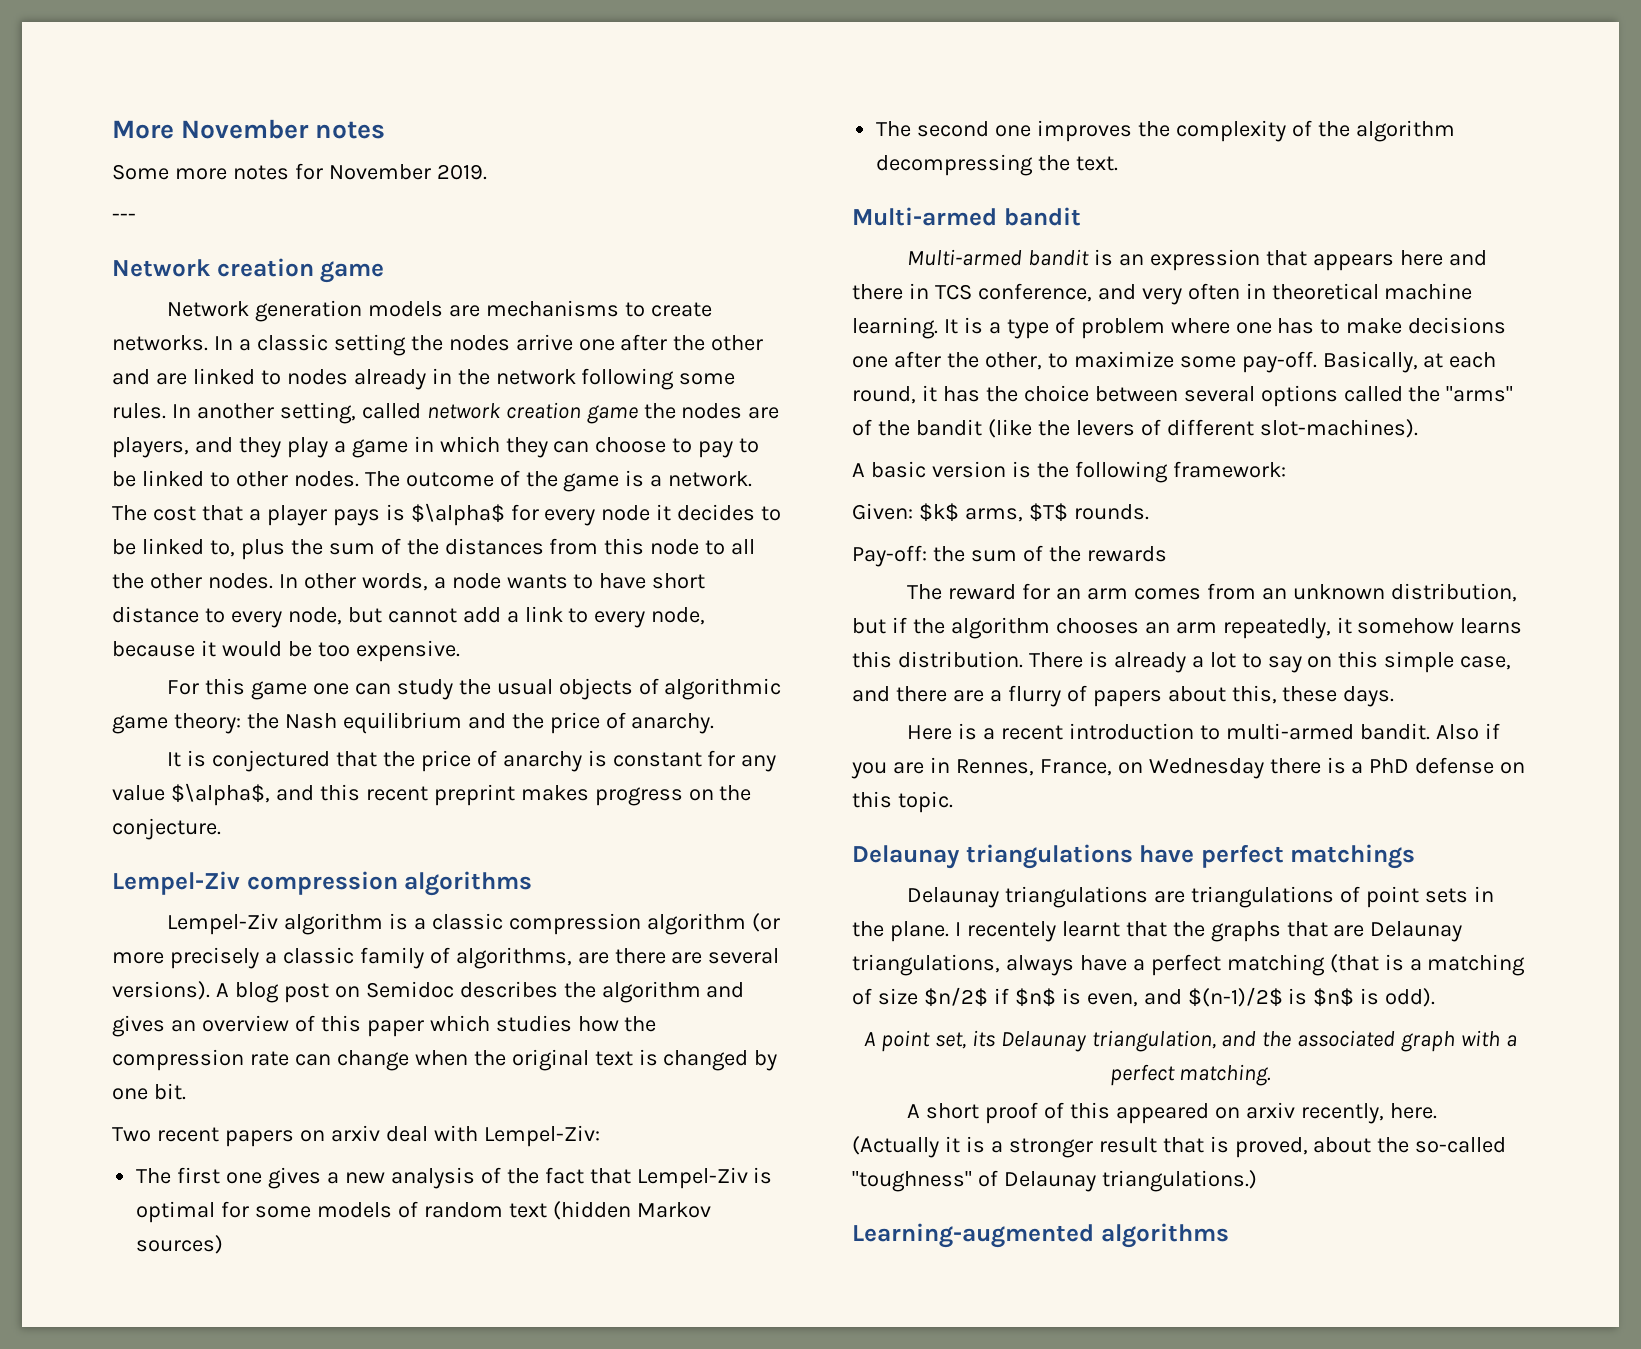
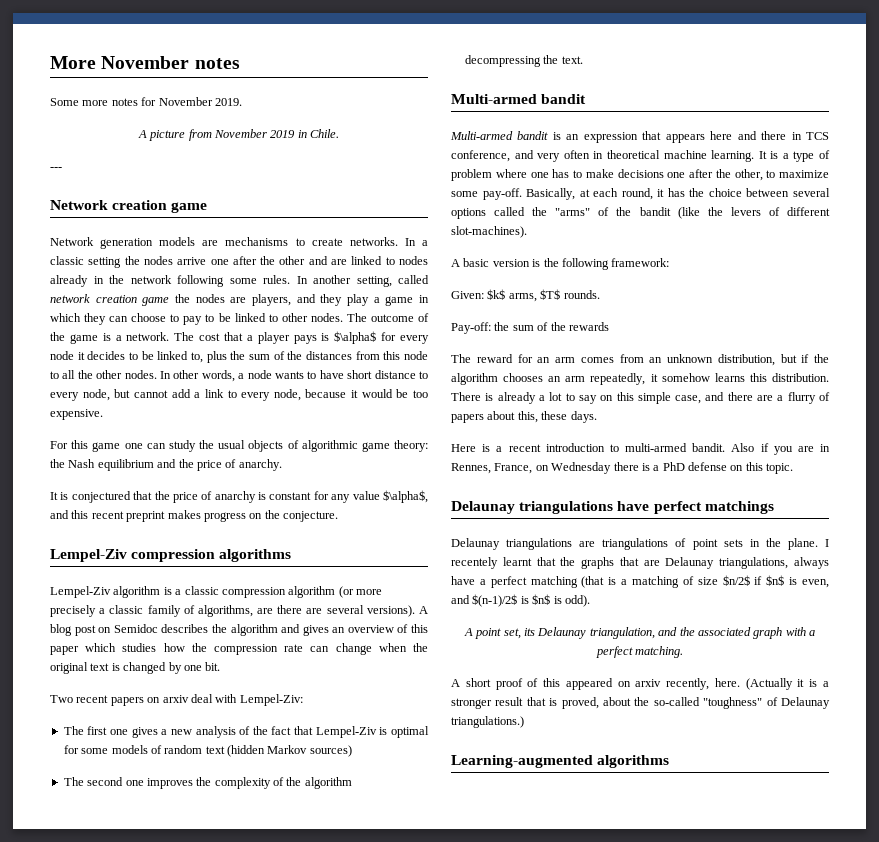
+ A picture from November 2019 in Chile.

